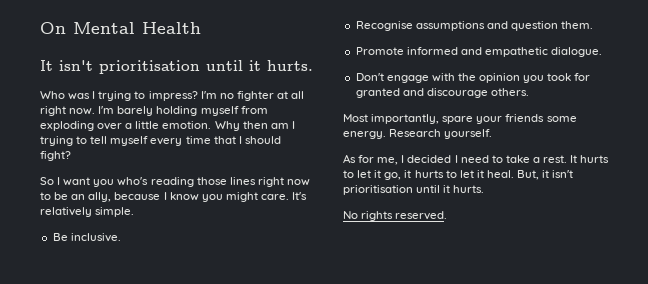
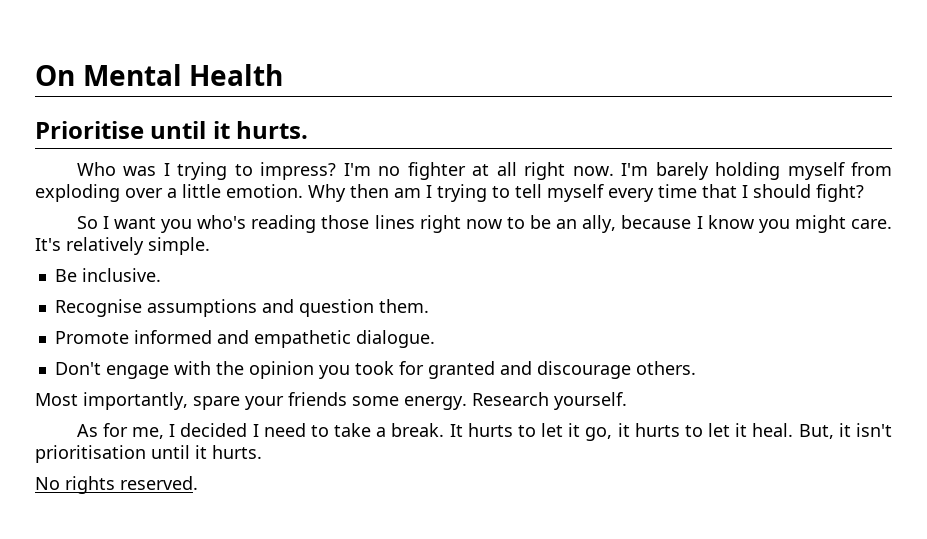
- It isn't prioritisation until it hurts.
+ Prioritise until it hurts.
- As for me, I decided I need to take a rest.
+ As for me, I decided I need to take a break.

